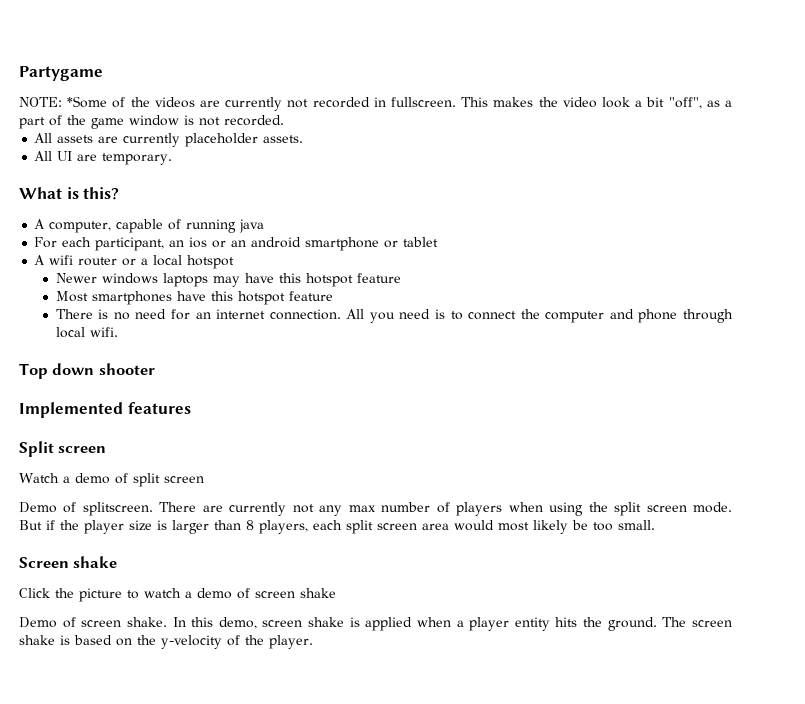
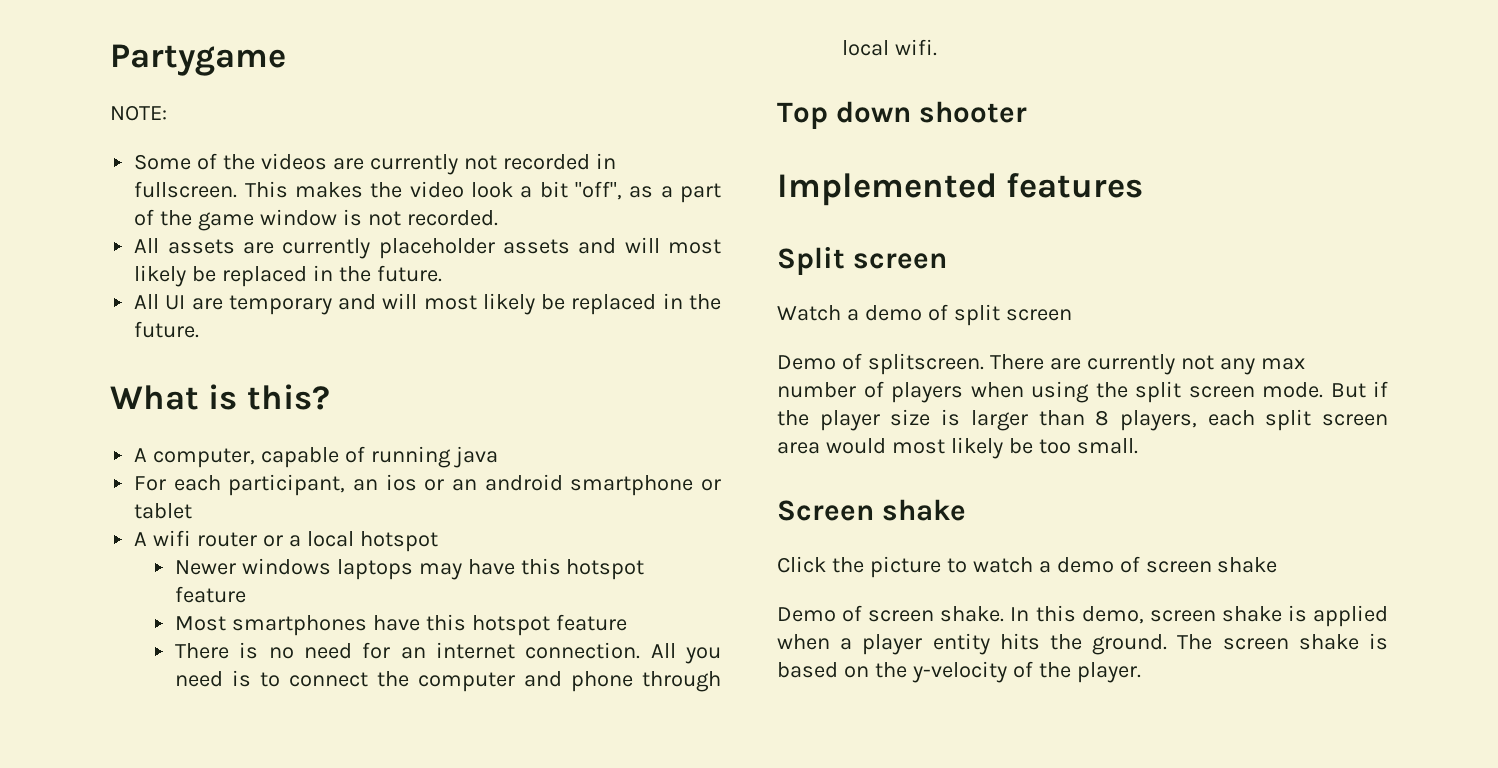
- NOTE: *Some of the videos are currently not recorded in fullscreen.
+ NOTE:
+ Some of the videos are currently not recorded in fullscreen.
- All assets are currently placeholder assets.
- All UI are temporary.
+ All assets are currently placeholder assets and will most likely be replaced in the future.
+ All UI are temporary and will most likely be replaced in the future.

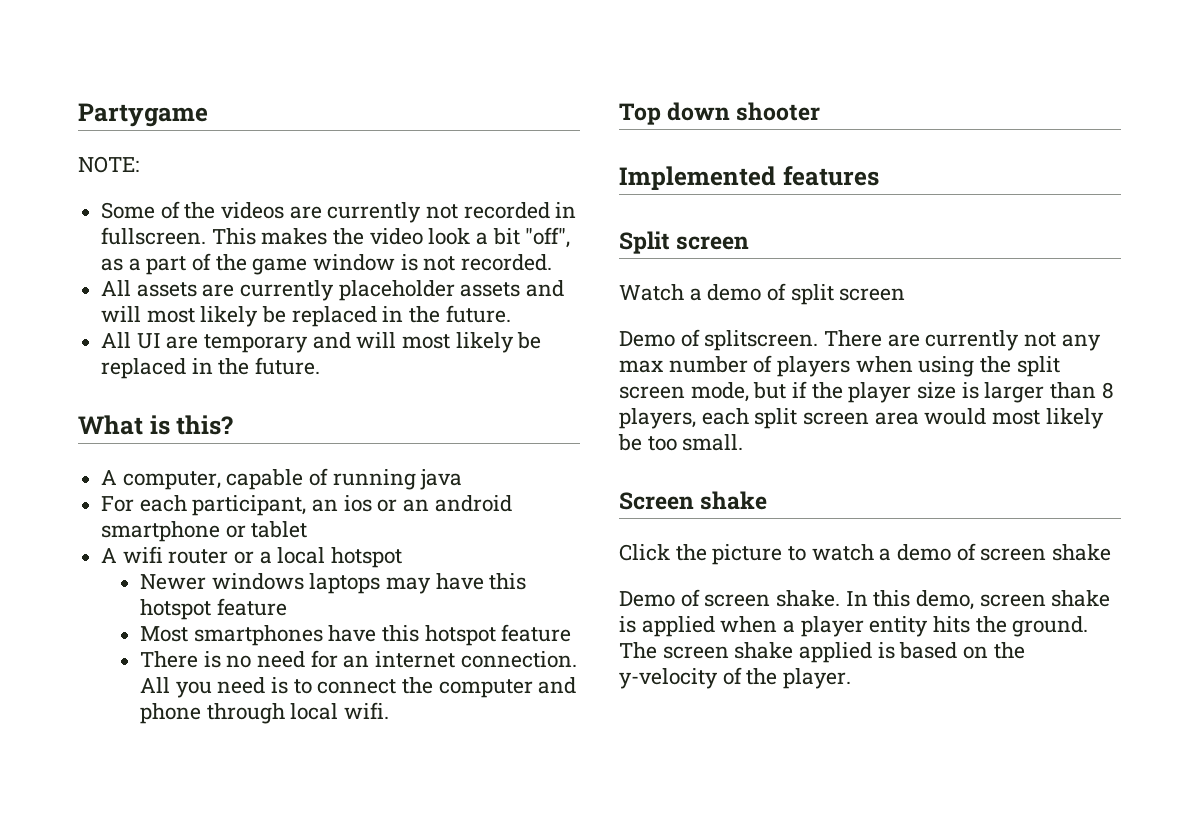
- There are currently not any max number of players when using the split screen mode. But if the player size is larger than 8 players, each split screen area would most likely be too small.
+ There are currently not any max number of players when using the split screen mode, but if the player size is larger than 8 players, each split screen area would most likely be too small.
- The screen shake is based on the y-velocity of the player.
+ The screen shake applied is based on the y-velocity of the player.

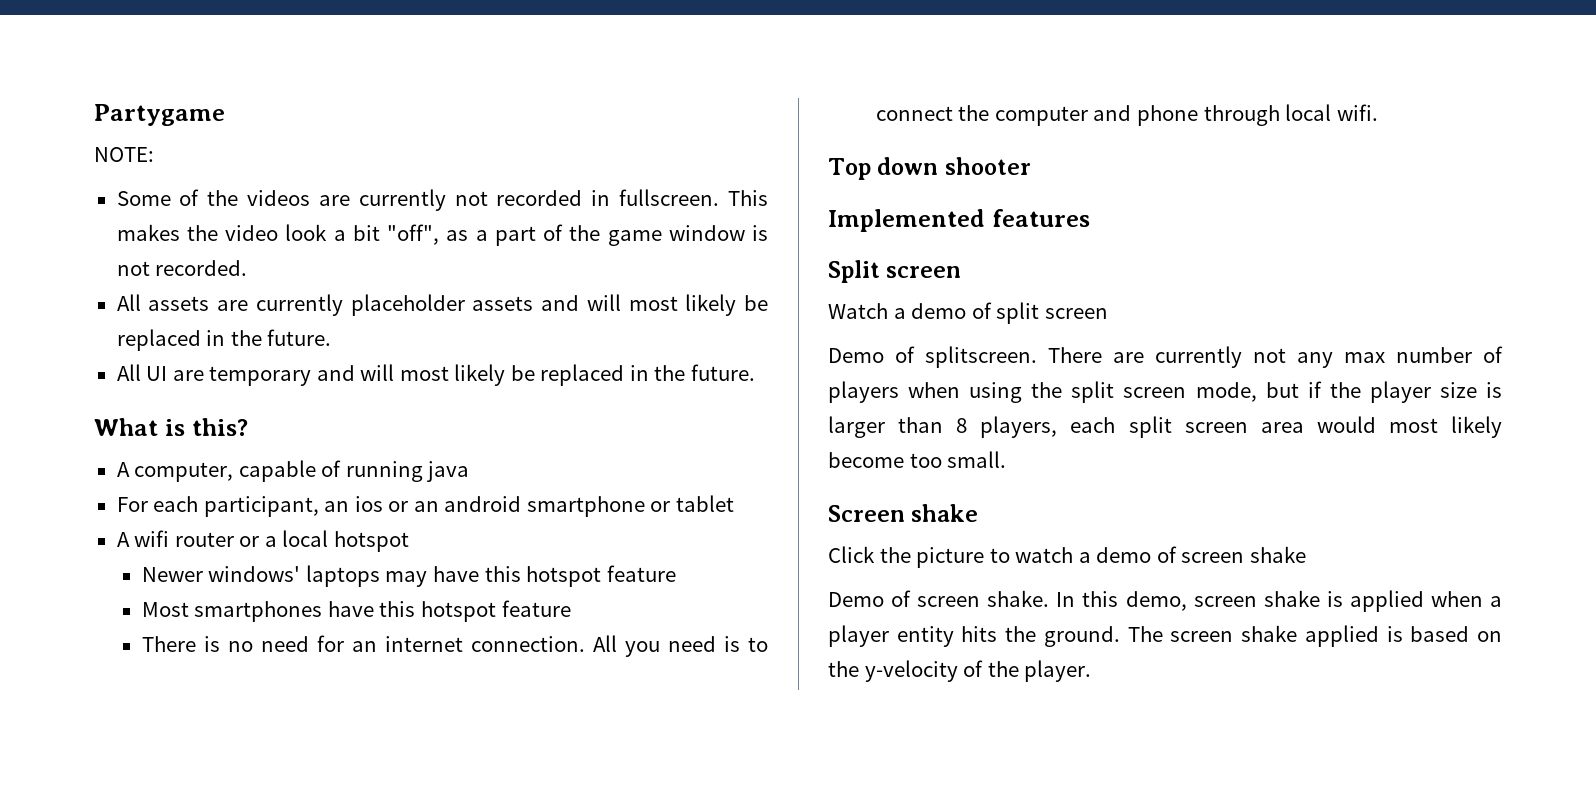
- Newer windows laptops may have this hotspot feature
+ Newer windows' laptops may have this hotspot feature
- There are currently not any max number of players when using the split screen mode, but if the player size is larger than 8 players, each split screen area would most likely be too small.
+ There are currently not any max number of players when using the split screen mode, but if the player size is larger than 8 players, each split screen area would most likely become too small.

